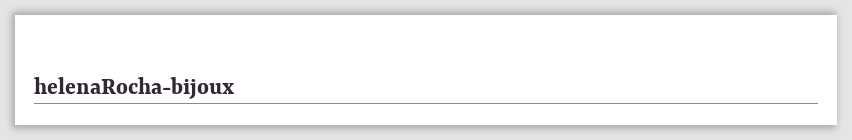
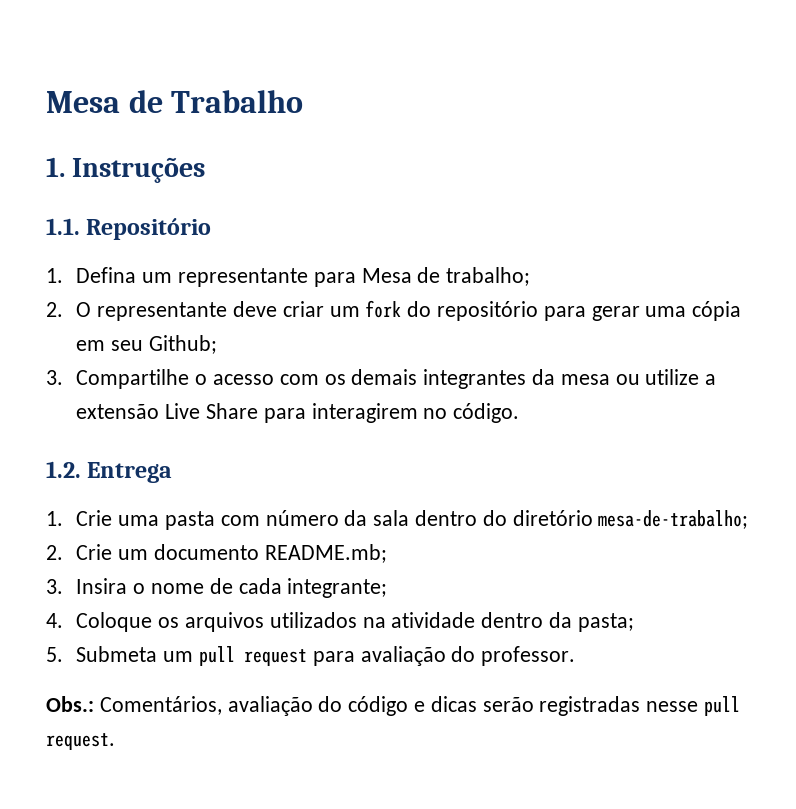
- helenaRocha-bijoux
+ Mesa de Trabalho
+ 1. Instruções
+ 1.1. Repositório
+ 1. Defina um representante para Mesa de trabalho;
+ 2. O representante deve criar um fork do repositório para gerar uma cópia em seu Github;
+ 3. Compartilhe o acesso com os demais integrantes da mesa ou utilize a extensão Live Share para interagirem no código.
+ 1.2. Entrega
+ 1. Crie uma pasta com número da sala dentro do diretório mesa-de-trabalho;
+ 2. Crie um documento README.mb;
+ 3. Insira o nome de cada integrante;
+ 4. Coloque os arquivos utilizados na atividade dentro da pasta;
+ 5. Submeta um pull request para avaliação do professor.
+ Obs.: Comentários, avaliação do código e dicas serão registradas nesse pull request.

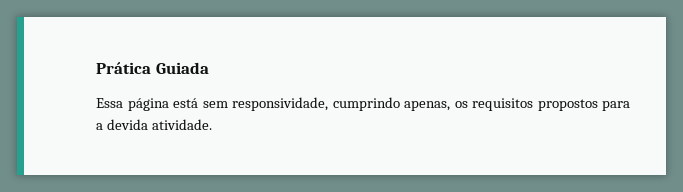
- Mesa de Trabalho
- 1. Instruções
- 1.1. Repositório
- 1. Defina um representante para Mesa de trabalho;
- 2. O representante deve criar um fork do repositório para gerar uma cópia em seu Github;
- 3. Compartilhe o acesso com os demais integrantes da mesa ou utilize a extensão Live Share para interagirem no código.
- 1.2. Entrega
- 1. Crie uma pasta com número da sala dentro do diretório mesa-de-trabalho;
- 2. Crie um documento README.mb;
- 3. Insira o nome de cada integrante;
- 4. Coloque os arquivos utilizados na atividade dentro da pasta;
- 5. Submeta um pull request para avaliação do professor.
- Obs.: Comentários, avaliação do código e dicas serão registradas nesse pull request.
+ Prática Guiada
+ Essa página está sem responsividade, cumprindo apenas, os requisitos propostos para a devida atividade.

